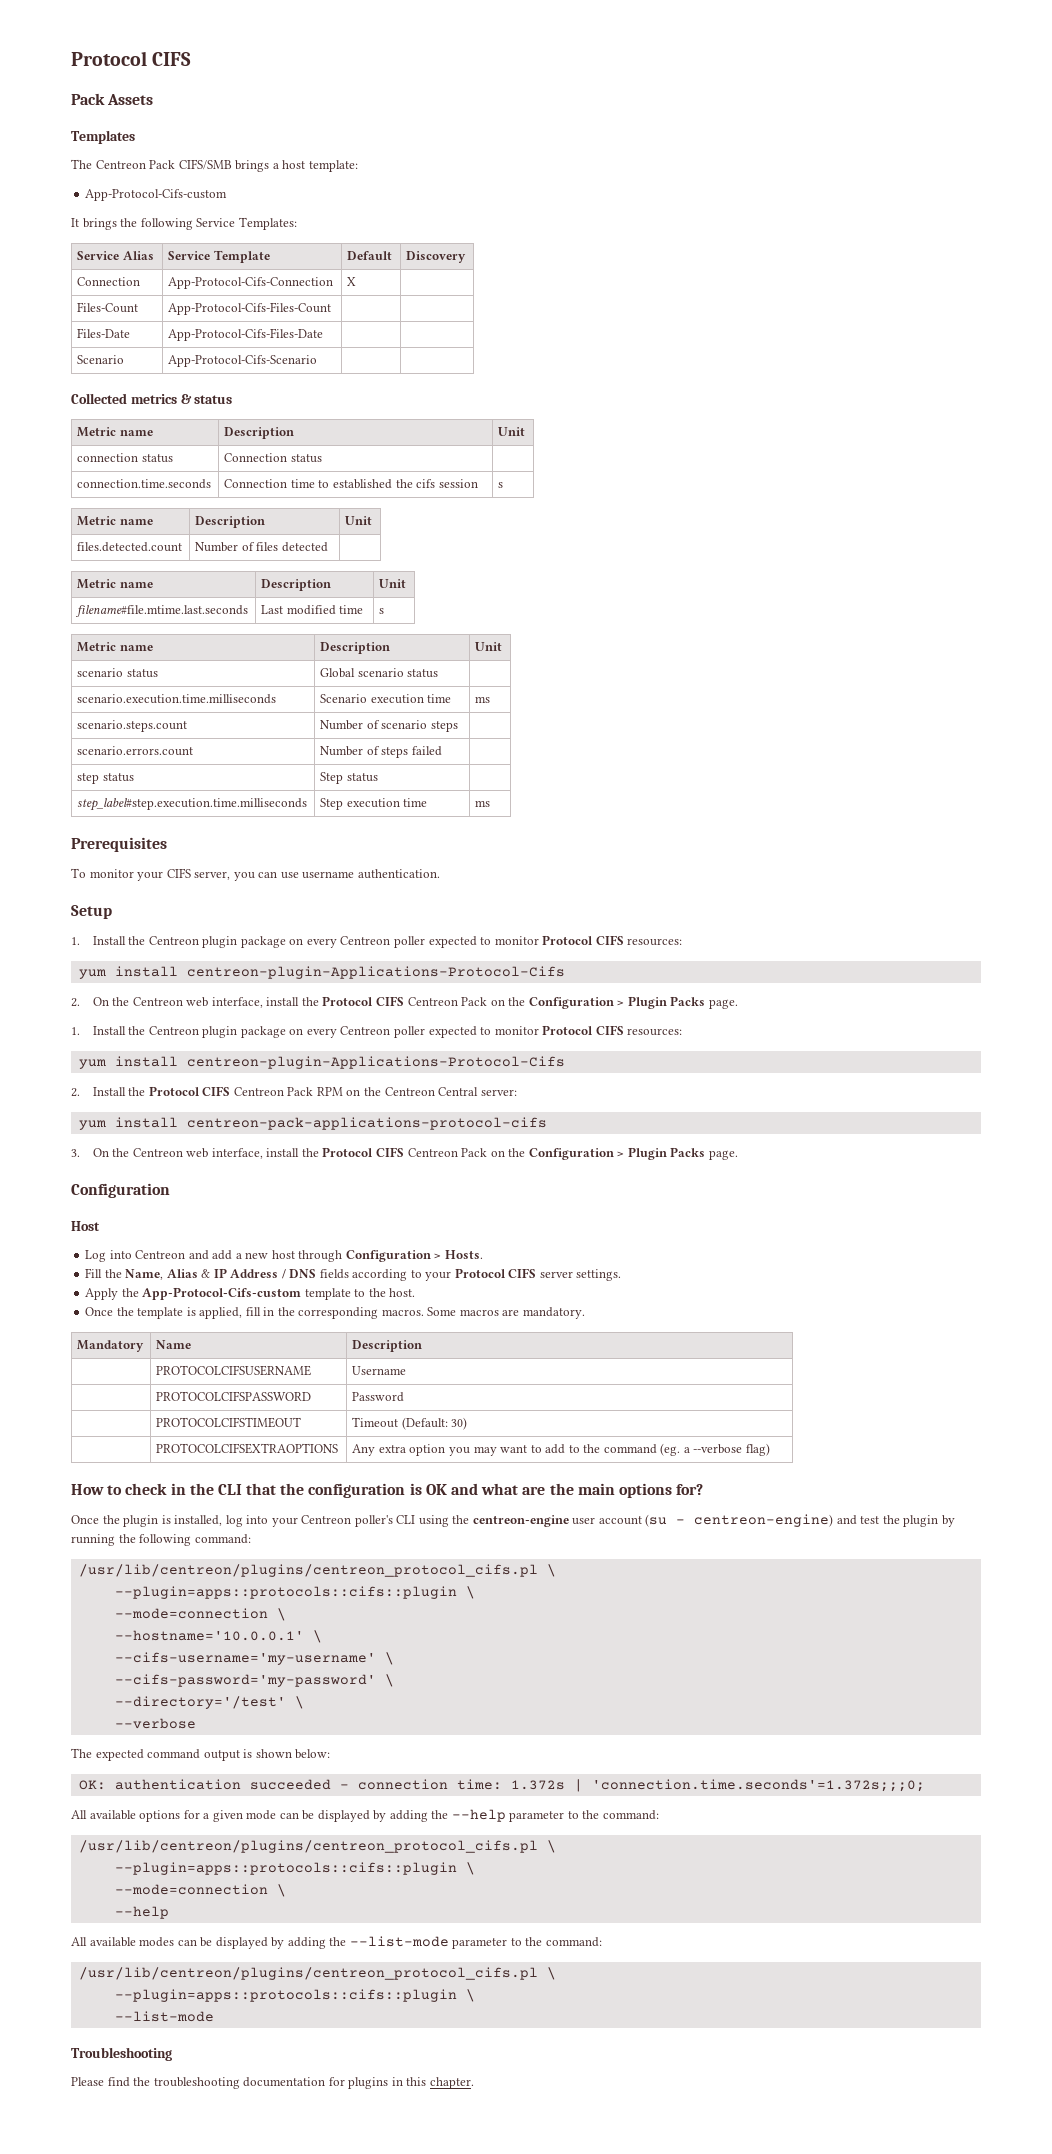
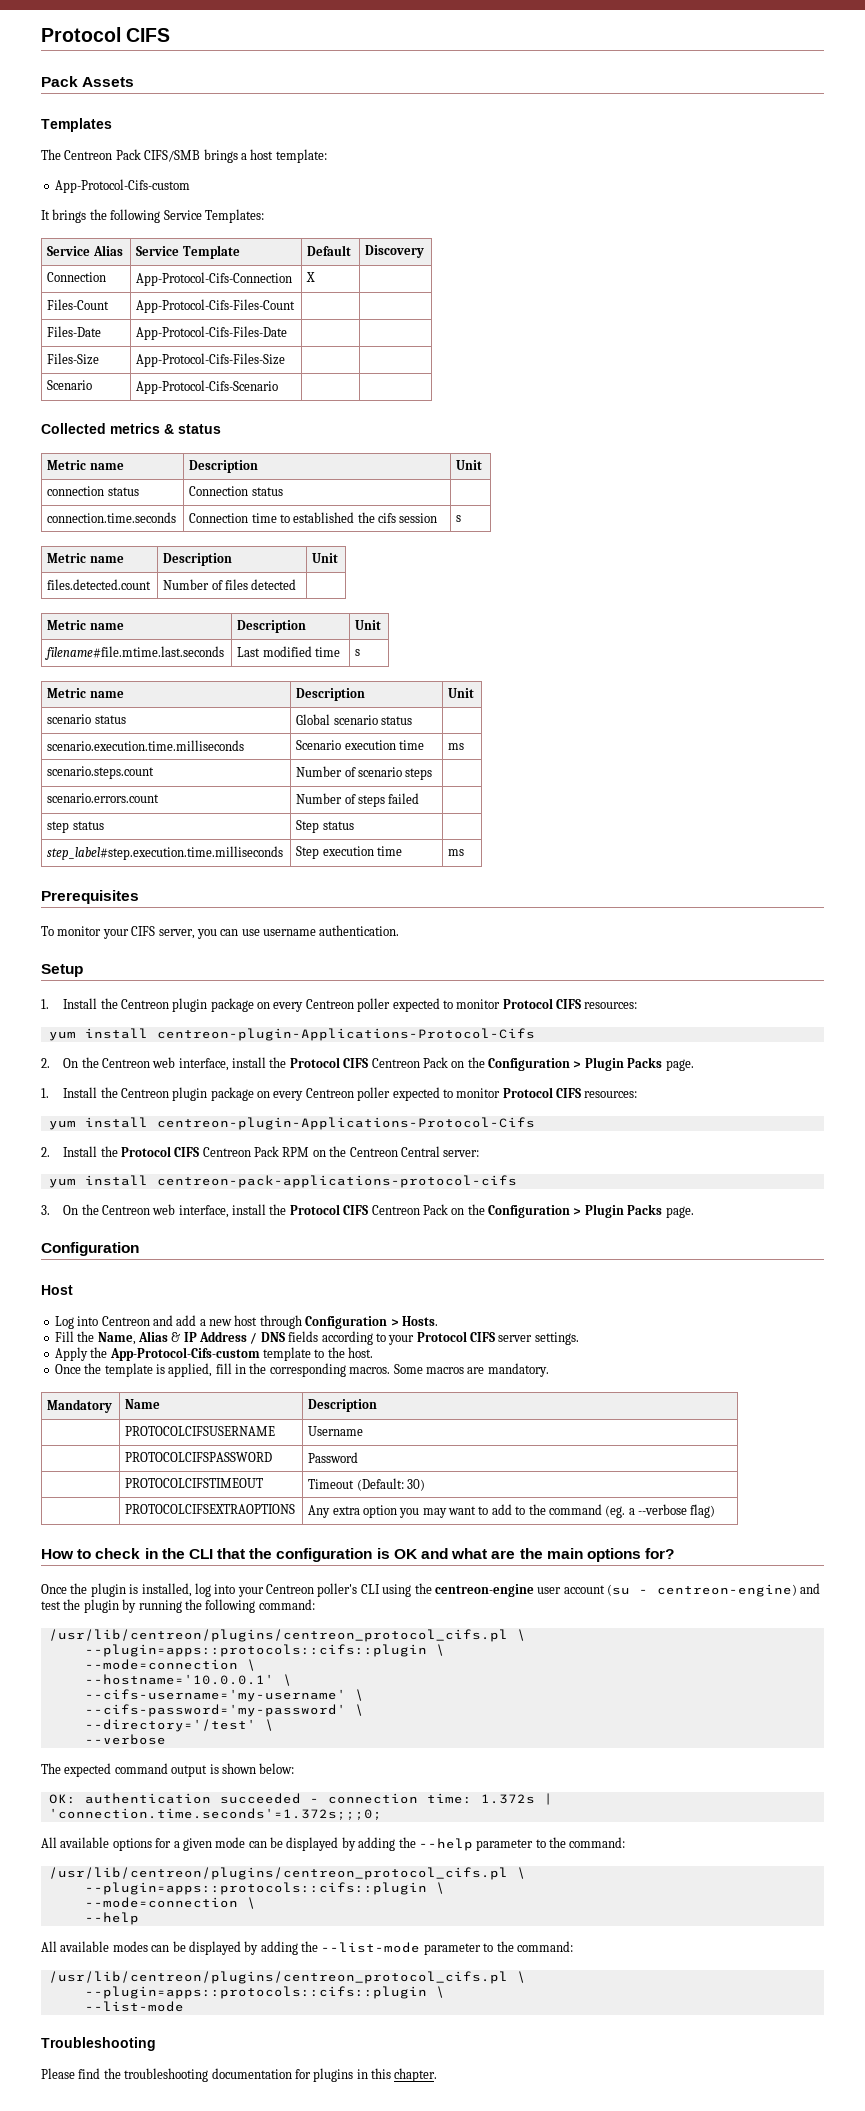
+ Files-Size | App-Protocol-Cifs-Files-Size | |

